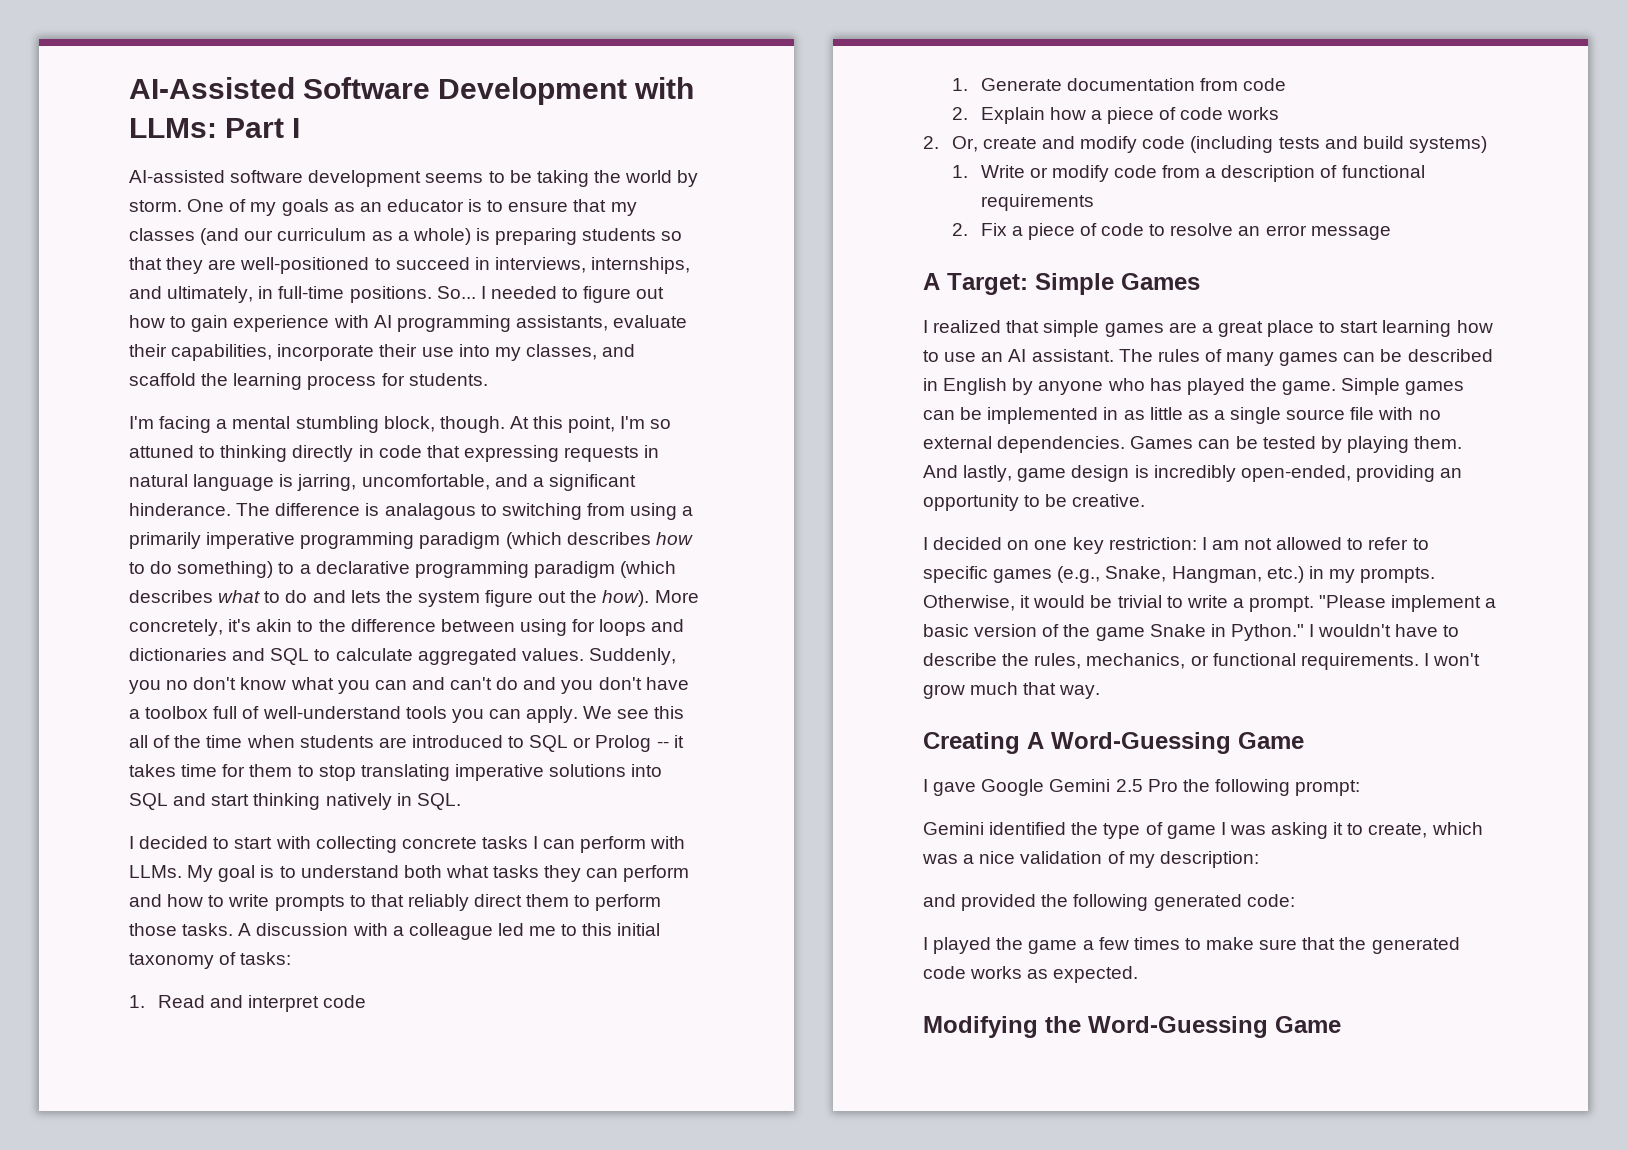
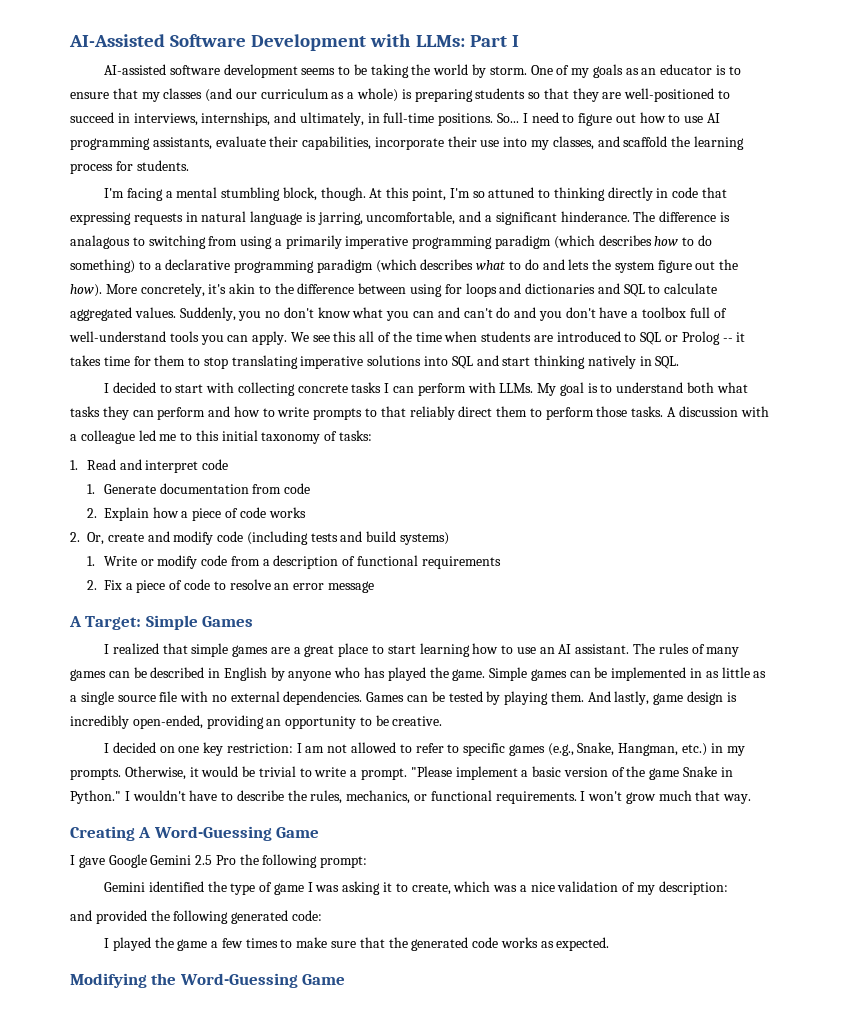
- I needed to figure out how to gain experience with AI programming assistants, evaluate their capabilities, incorporate their use into my classes, and scaffold the learning process for students.
+ I need to figure out how to use AI programming assistants, evaluate their capabilities, incorporate their use into my classes, and scaffold the learning process for students.

